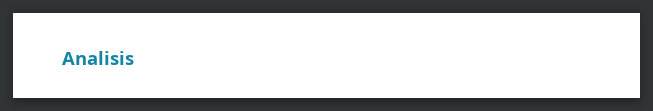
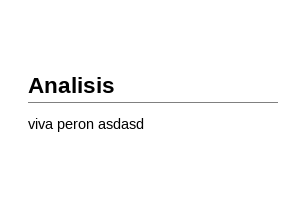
+ viva peron asdasd

